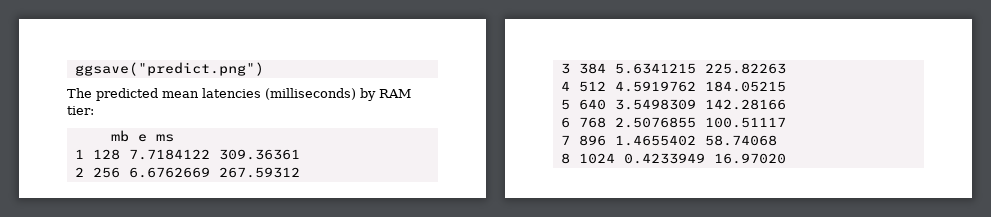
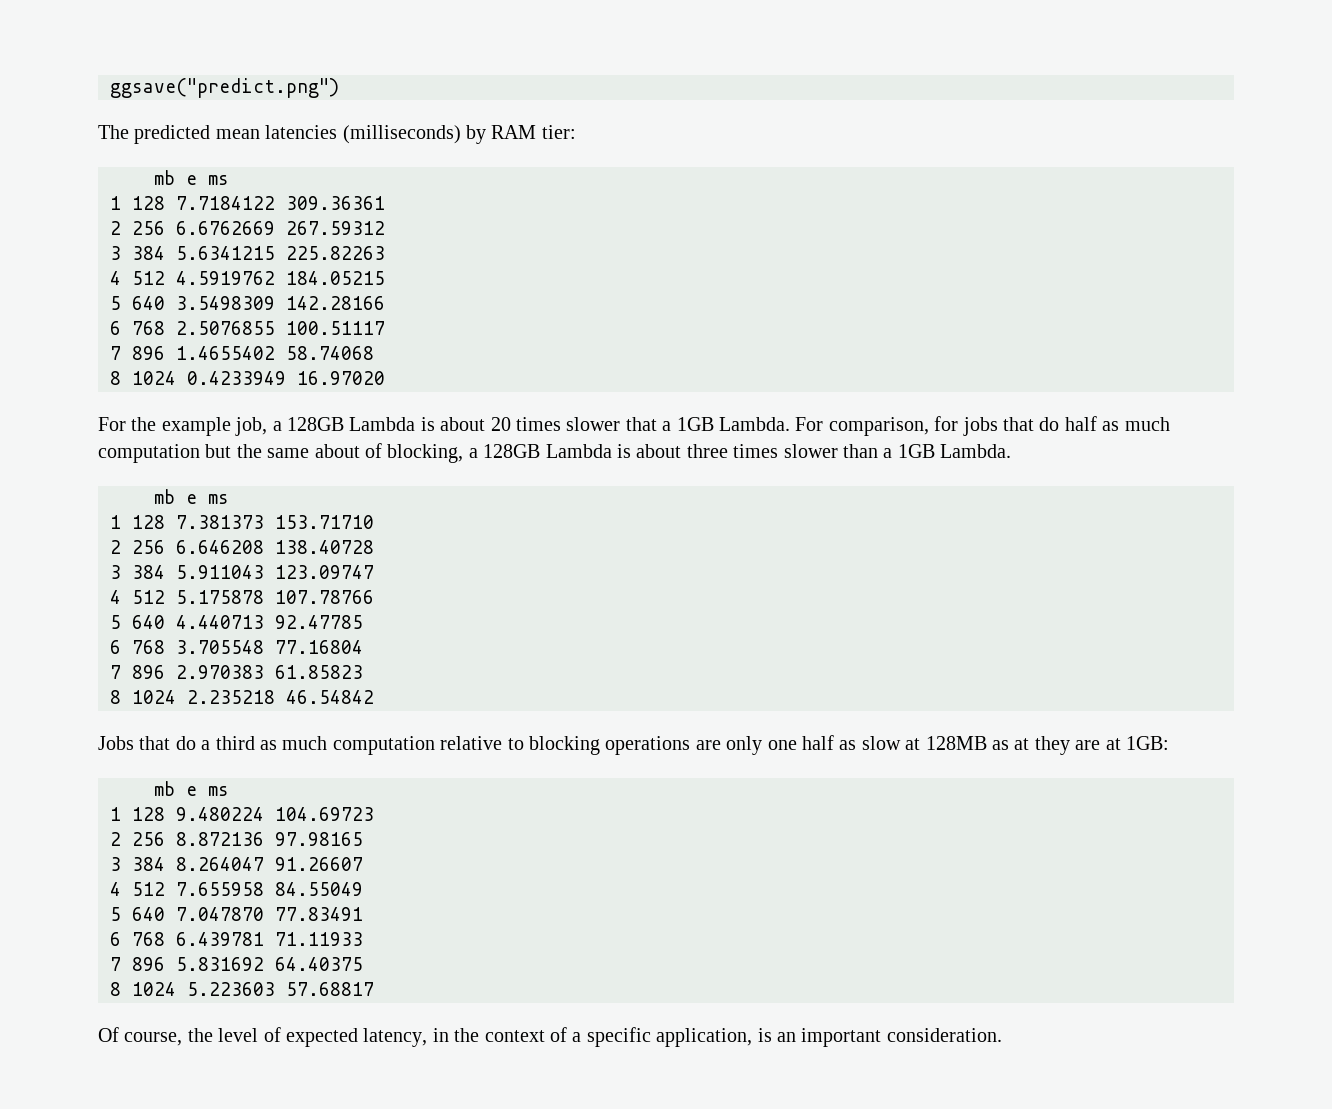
+ For the example job, a 128GB Lambda is about 20 times slower that a 1GB Lambda. For comparison, for jobs that do half as much computation but the same about of blocking, a 128GB Lambda is about three times slower than a 1GB Lambda.
+ mb e ms
+ 1 128 7.381373 153.71710
+ 2 256 6.646208 138.40728
+ 3 384 5.911043 123.09747
+ 4 512 5.175878 107.78766
+ 5 640 4.440713 92.47785
+ 6 768 3.705548 77.16804
+ 7 896 2.970383 61.85823
+ 8 1024 2.235218 46.54842
+ Jobs that do a third as much computation relative to blocking operations are only one half as slow at 128MB as at they are at 1GB:
+ mb e ms
+ 1 128 9.480224 104.69723
+ 2 256 8.872136 97.98165
+ 3 384 8.264047 91.26607
+ 4 512 7.655958 84.55049
+ 5 640 7.047870 77.83491
+ 6 768 6.439781 71.11933
+ 7 896 5.831692 64.40375
+ 8 1024 5.223603 57.68817
+ Of course, the level of expected latency, in the context of a specific application, is an important consideration.

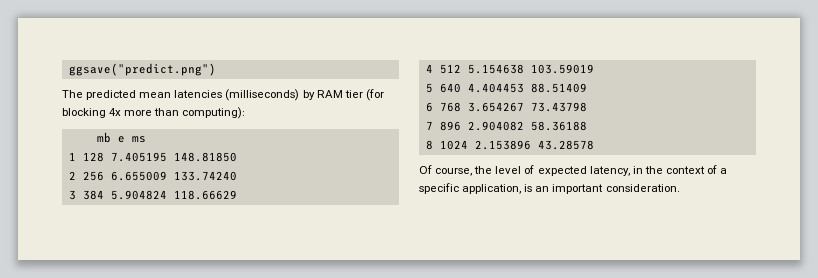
- The predicted mean latencies (milliseconds) by RAM tier:
+ The predicted mean latencies (milliseconds) by RAM tier (for blocking 4x more than computing):
  mb e ms
- 1 128 7.7184122 309.36361
- 2 256 6.6762669 267.59312
- 3 384 5.6341215 225.82263
- 4 512 4.5919762 184.05215
- 5 640 3.5498309 142.28166
- 6 768 2.5076855 100.51117
- 7 896 1.4655402 58.74068
- 8 1024 0.4233949 16.97020
- For the example job, a 128GB Lambda is about 20 times slower that a 1GB Lambda. For comparison, for jobs that do half as much computation but the same about of blocking, a 128GB Lambda is about three times slower than a 1GB Lambda.
- mb e ms
- 1 128 7.381373 153.71710
- 2 256 6.646208 138.40728
- 3 384 5.911043 123.09747
- 4 512 5.175878 107.78766
- 5 640 4.440713 92.47785
- 6 768 3.705548 77.16804
- 7 896 2.970383 61.85823
- 8 1024 2.235218 46.54842
- Jobs that do a third as much computation relative to blocking operations are only one half as slow at 128MB as at they are at 1GB:
- mb e ms
- 1 128 9.480224 104.69723
- 2 256 8.872136 97.98165
- 3 384 8.264047 91.26607
- 4 512 7.655958 84.55049
- 5 640 7.047870 77.83491
- 6 768 6.439781 71.11933
- 7 896 5.831692 64.40375
- 8 1024 5.223603 57.68817
+ 1 128 7.405195 148.81850
+ 2 256 6.655009 133.74240
+ 3 384 5.904824 118.66629
+ 4 512 5.154638 103.59019
+ 5 640 4.404453 88.51409
+ 6 768 3.654267 73.43798
+ 7 896 2.904082 58.36188
+ 8 1024 2.153896 43.28578

